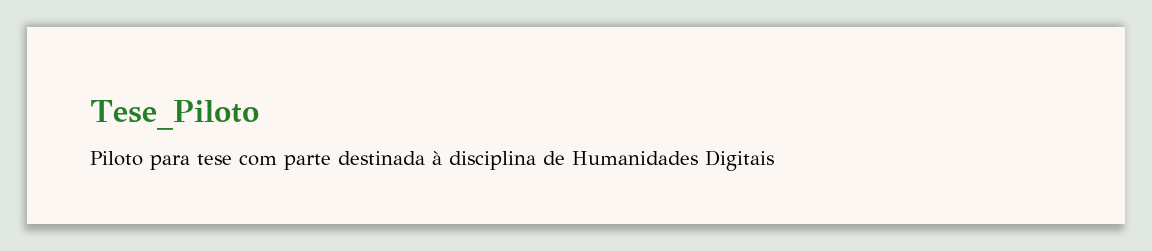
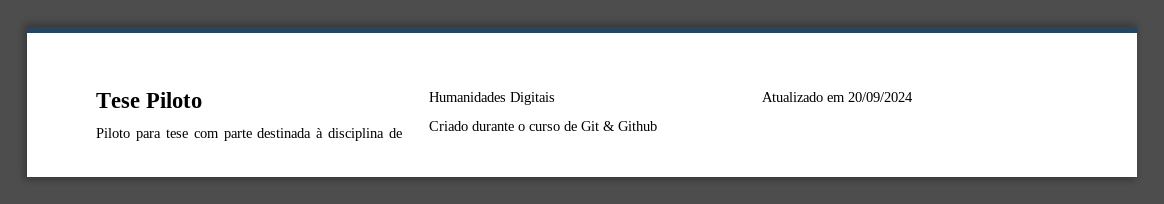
- Tese_Piloto
+ Tese Piloto
+ Criado durante o curso de Git & Github
+ Atualizado em 20/09/2024

